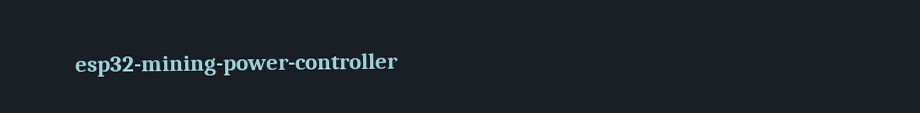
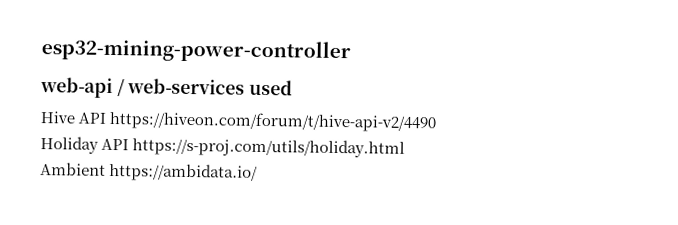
+ web-api / web-services used
+ Hive API https://hiveon.com/forum/t/hive-api-v2/4490
+ Holiday API https://s-proj.com/utils/holiday.html
+ Ambient https://ambidata.io/

